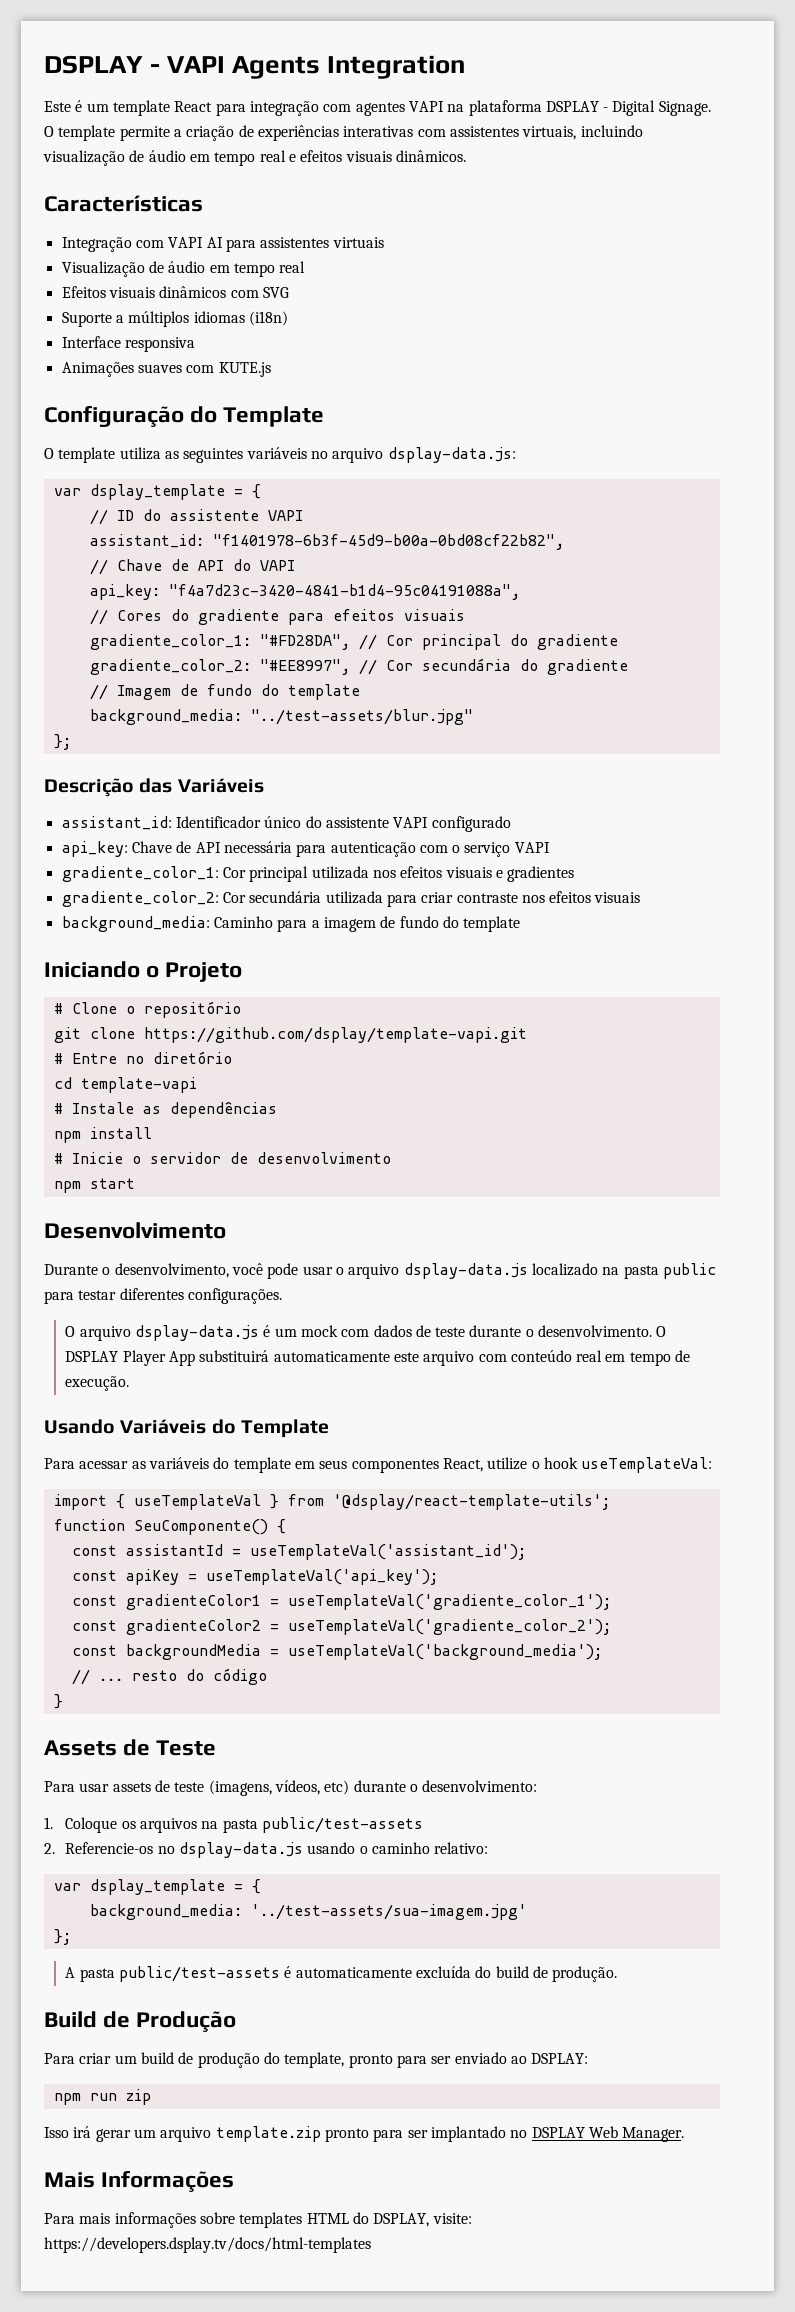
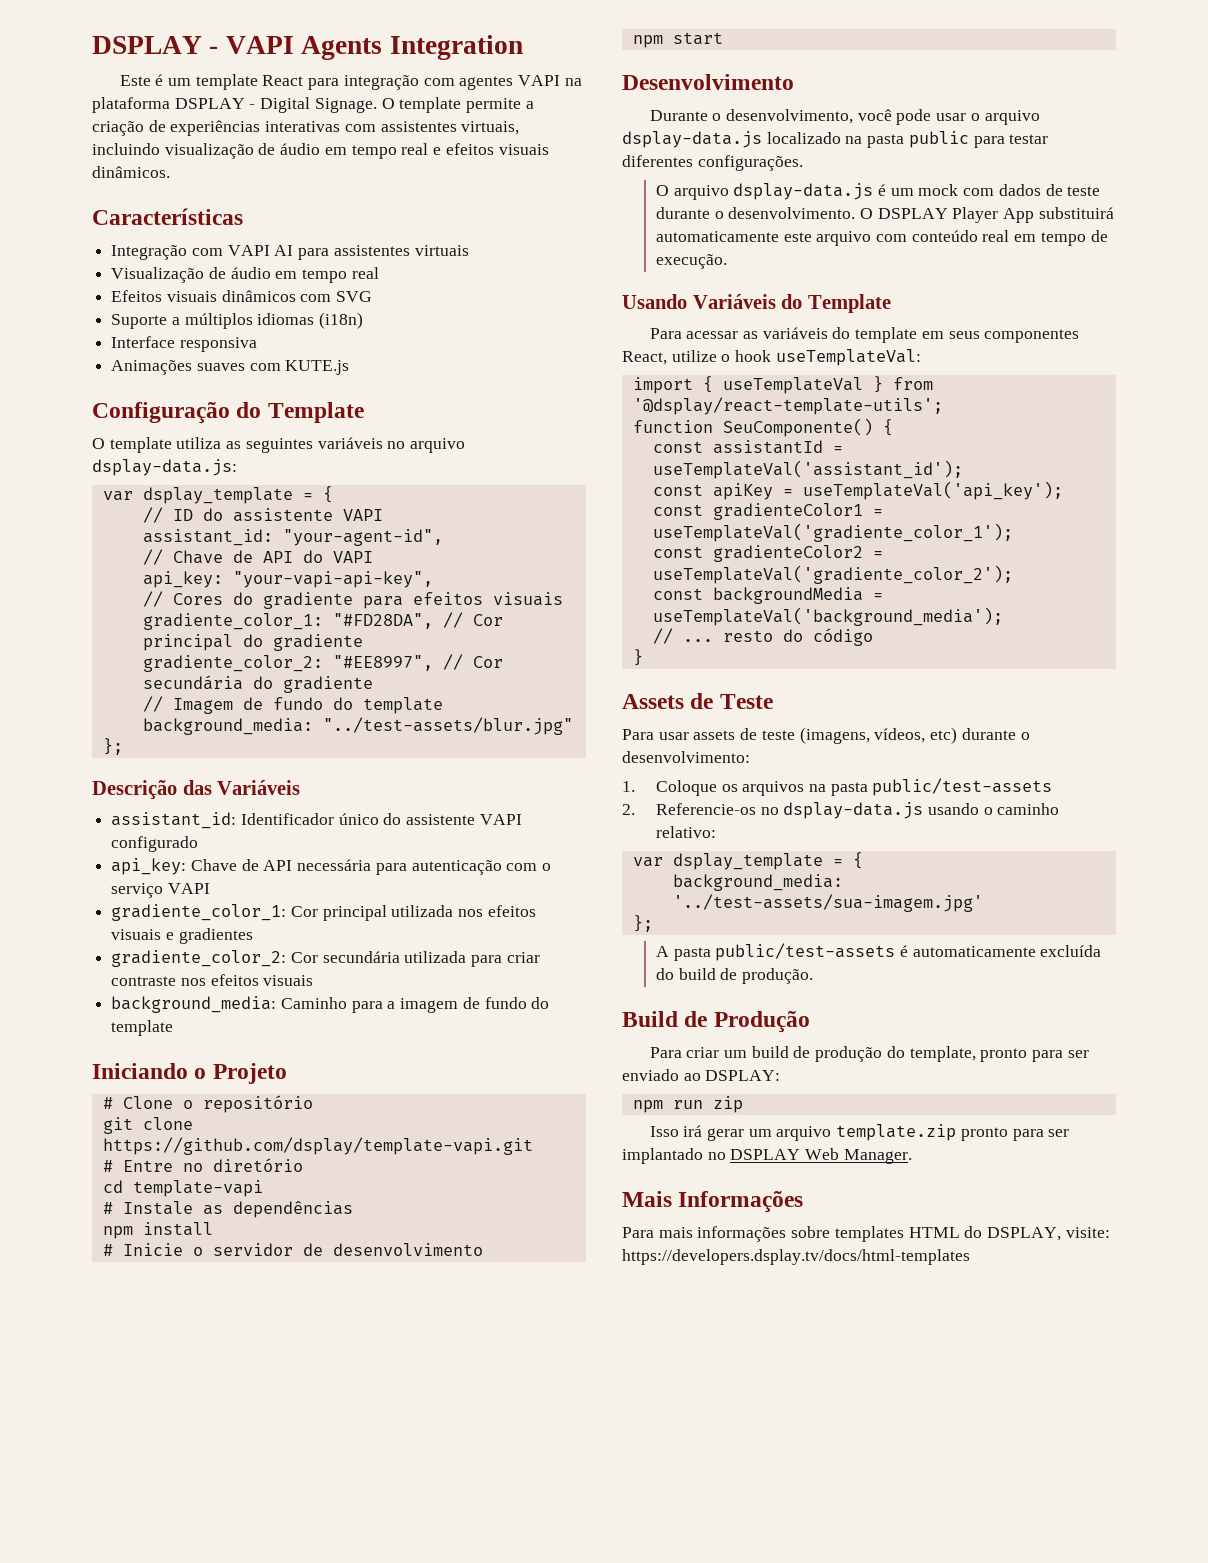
- assistant_id: "f1401978-6b3f-45d9-b00a-0bd08cf22b82",
+ assistant_id: "your-agent-id",
- api_key: "f4a7d23c-3420-4841-b1d4-95c04191088a",
+ api_key: "your-vapi-api-key",

